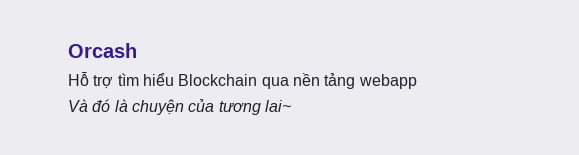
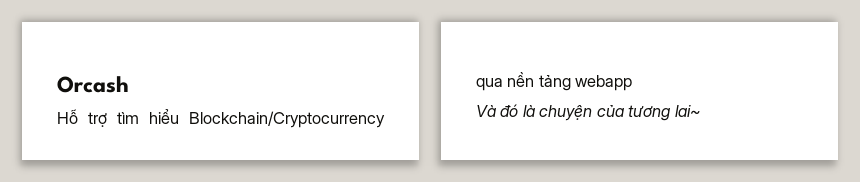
- Hỗ trợ tìm hiểu Blockchain qua nền tảng webapp
+ Hỗ trợ tìm hiểu Blockchain/Cryptocurrency qua nền tảng webapp

